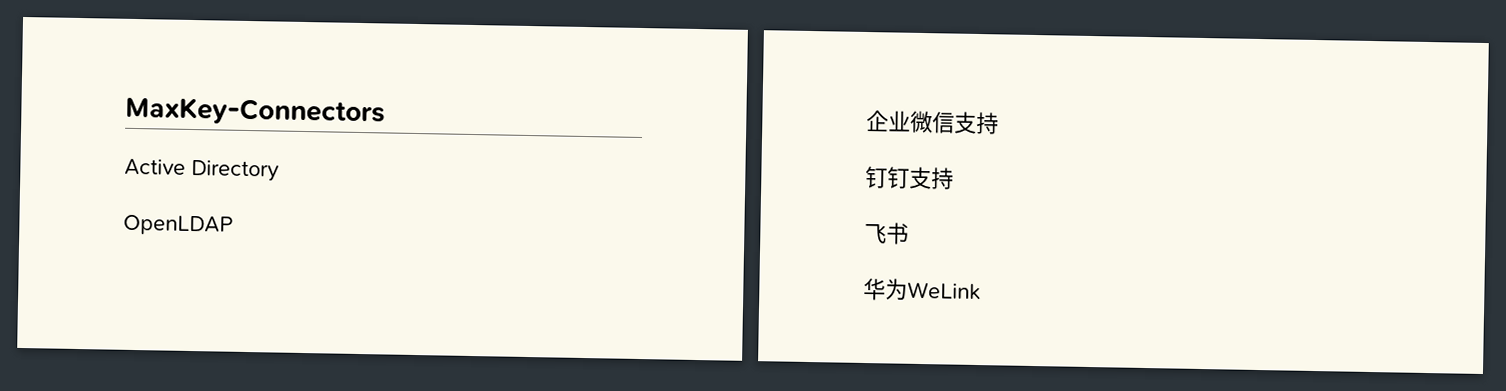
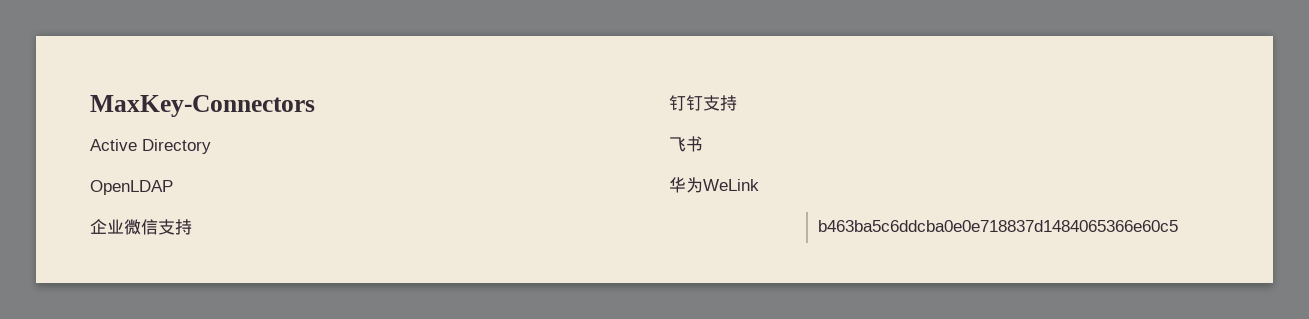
+ b463ba5c6ddcba0e0e718837d1484065366e60c5

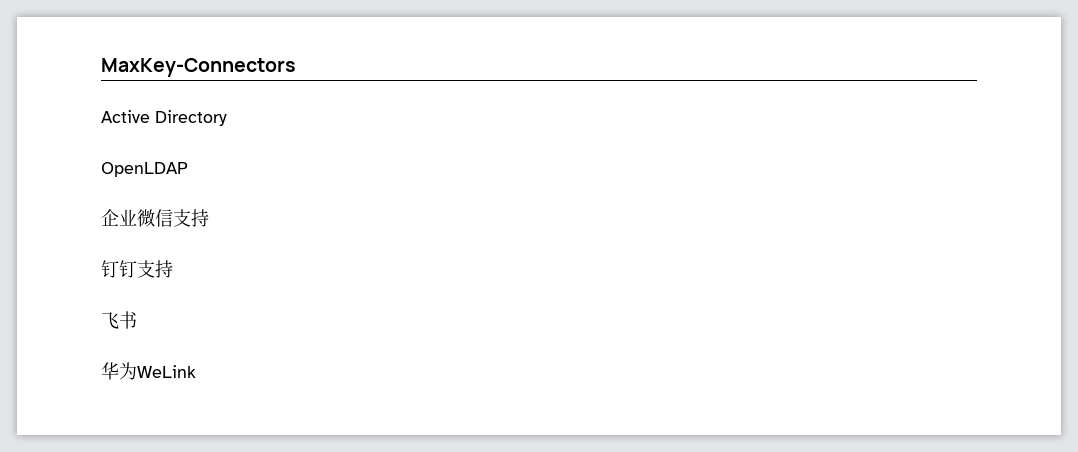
- b463ba5c6ddcba0e0e718837d1484065366e60c5

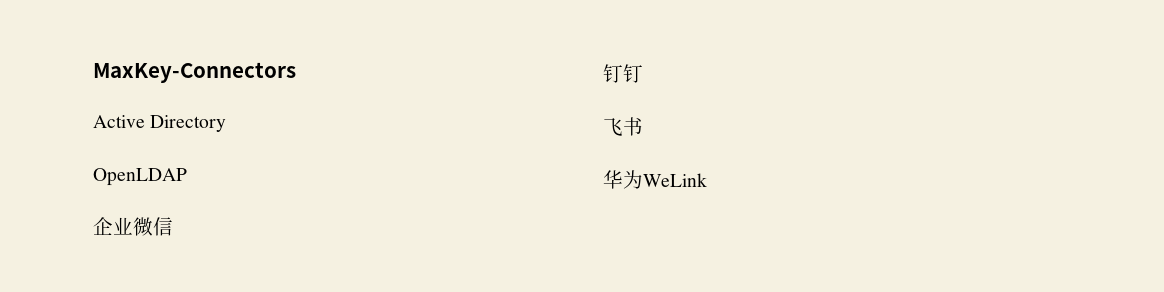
- 企业微信支持
+ 企业微信
- 钉钉支持
+ 钉钉

